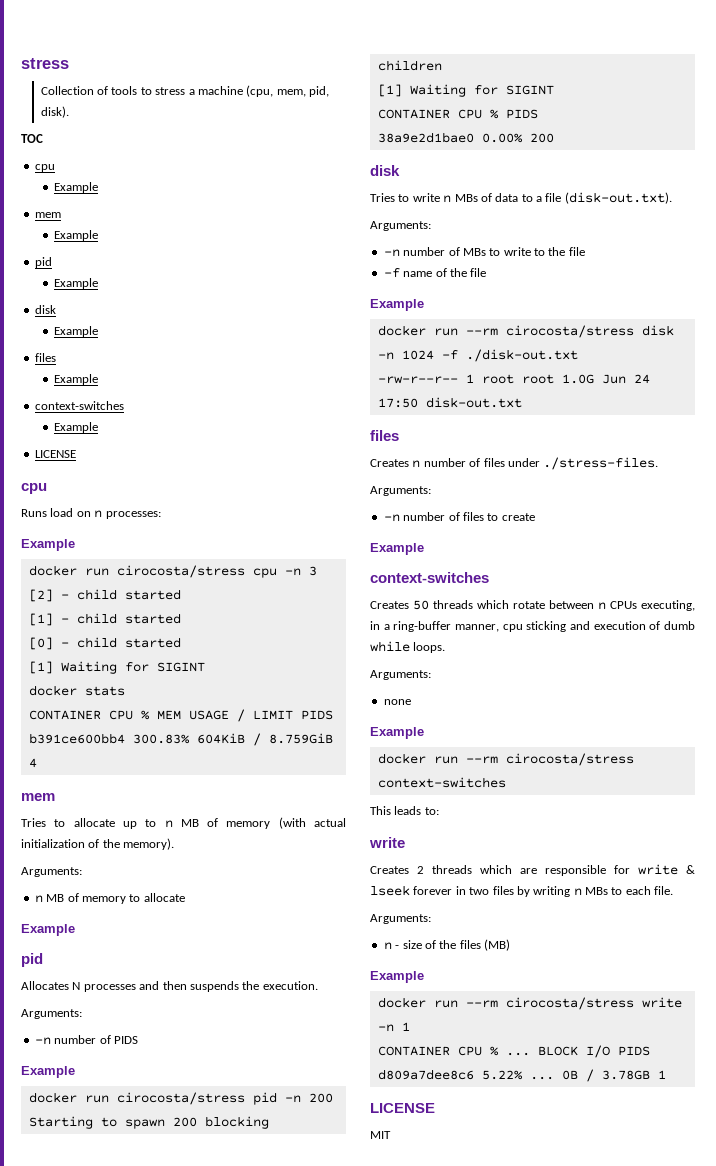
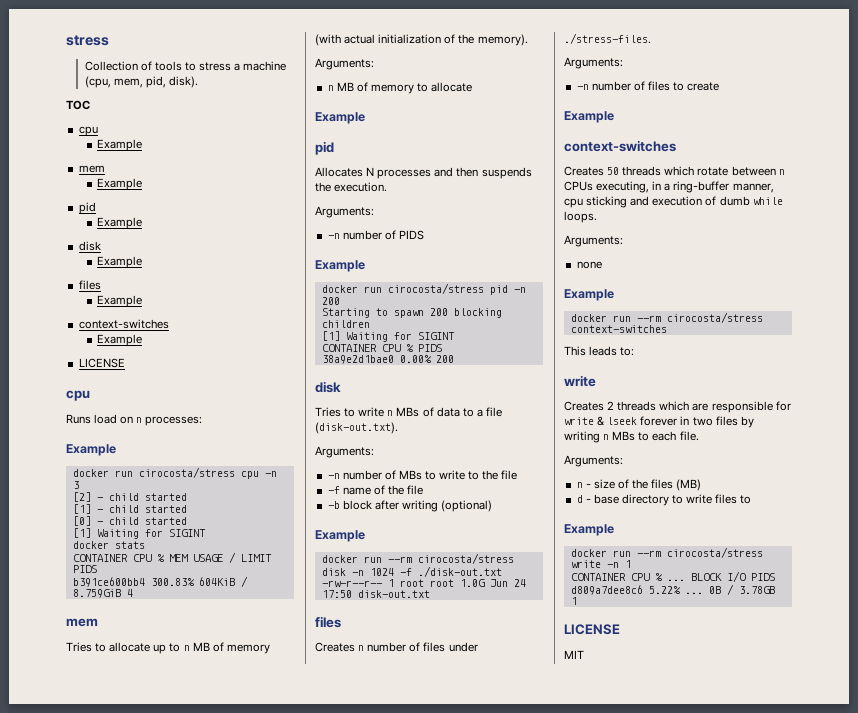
+ -b block after writing (optional)
+ d - base directory to write files to

